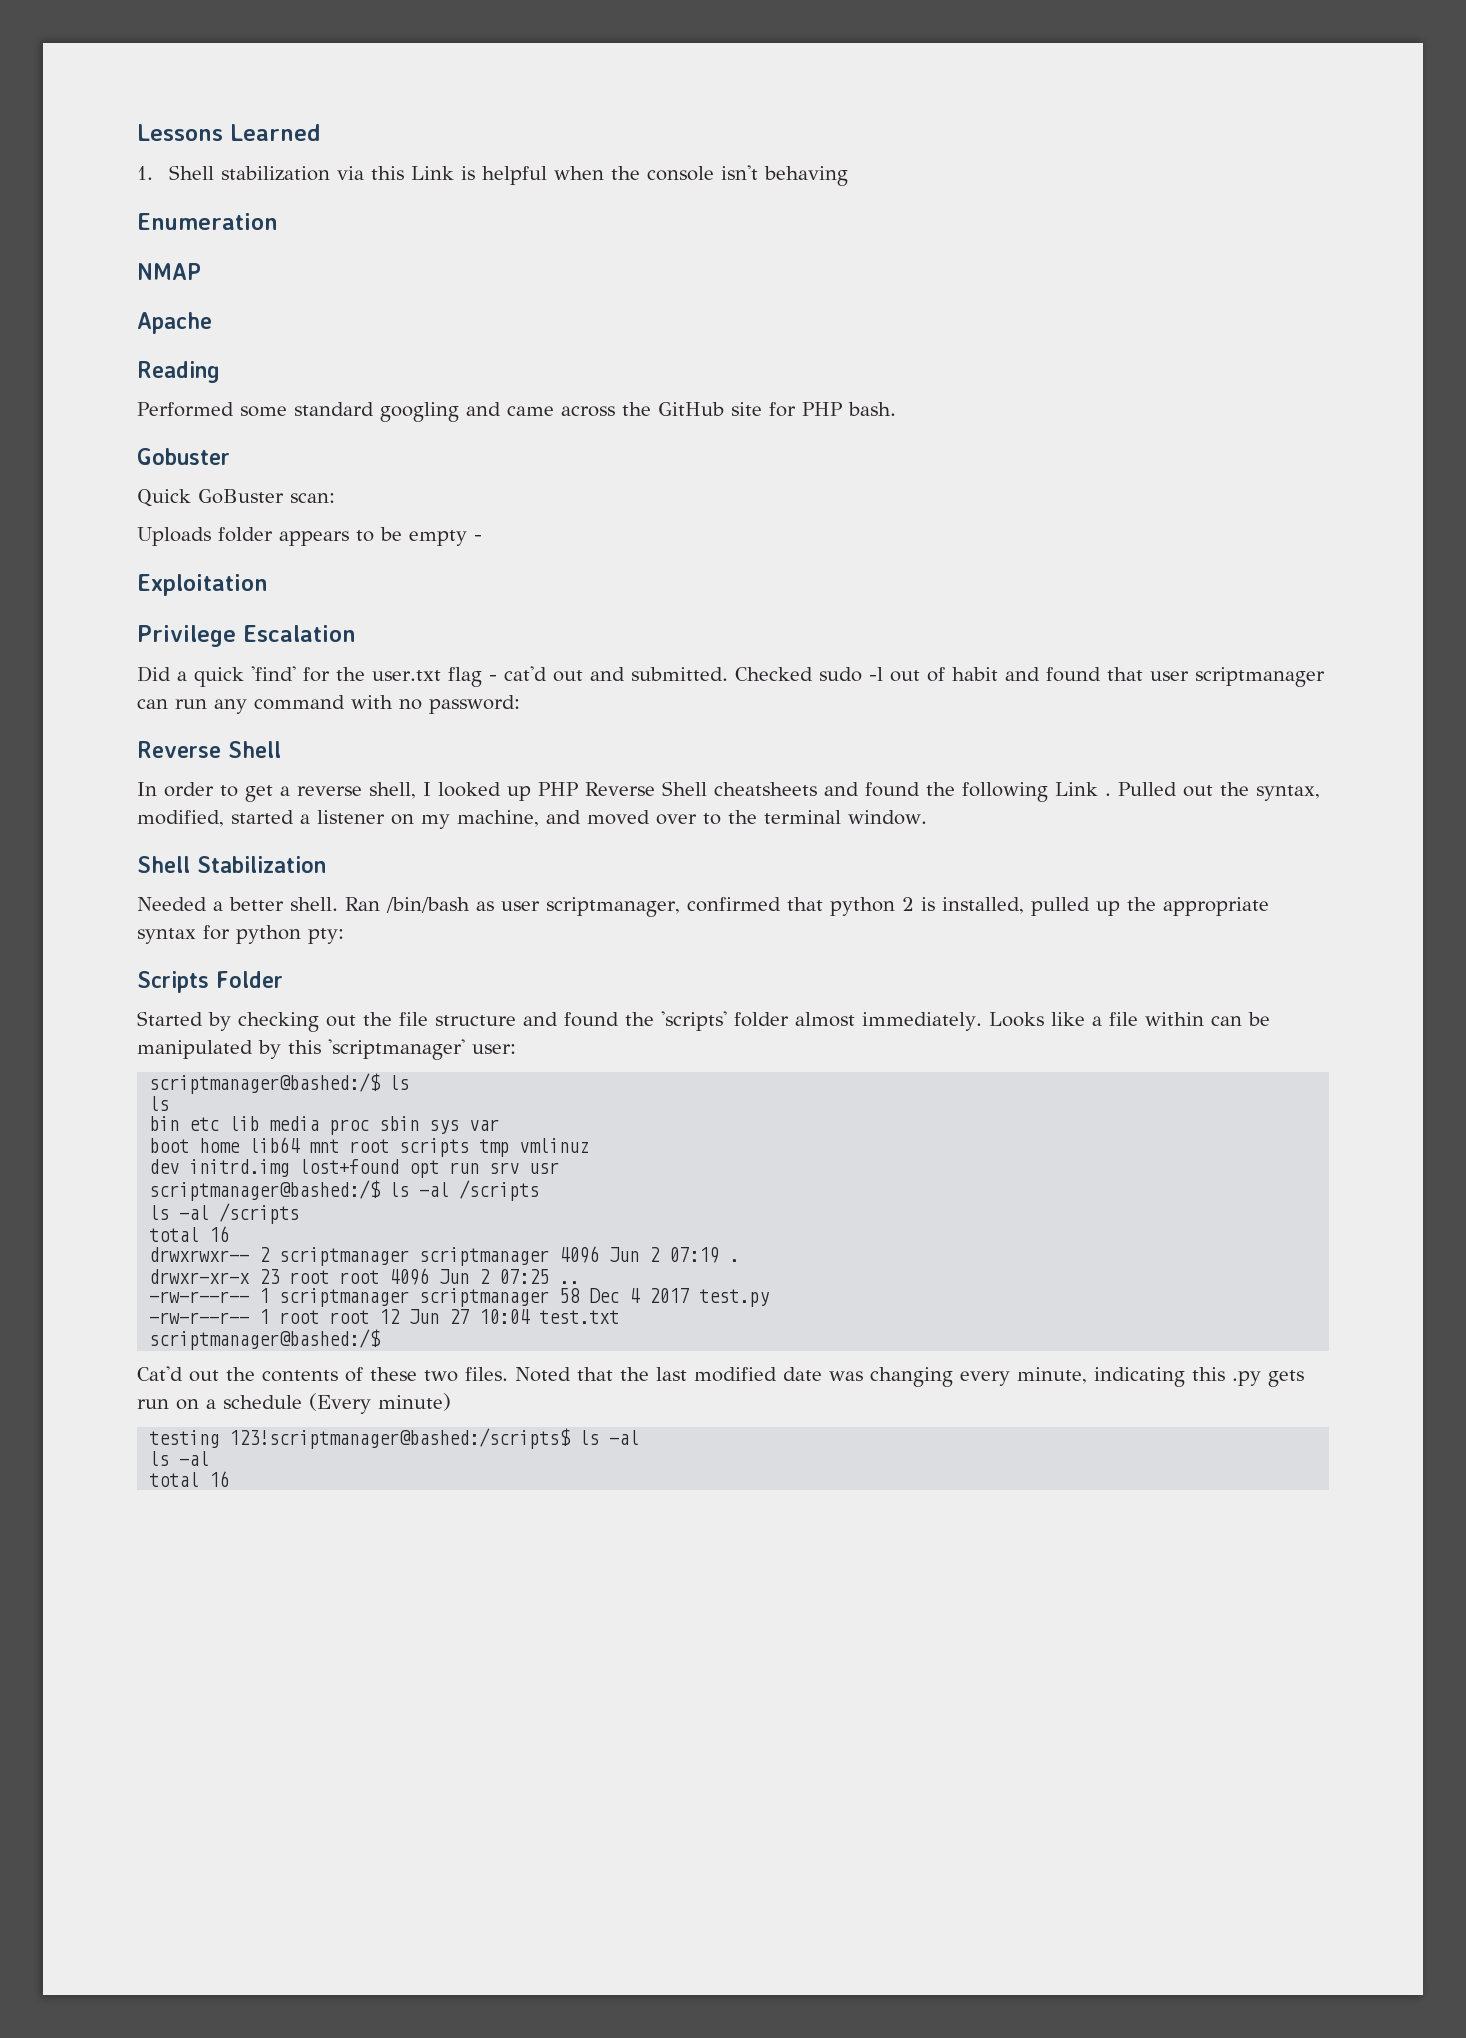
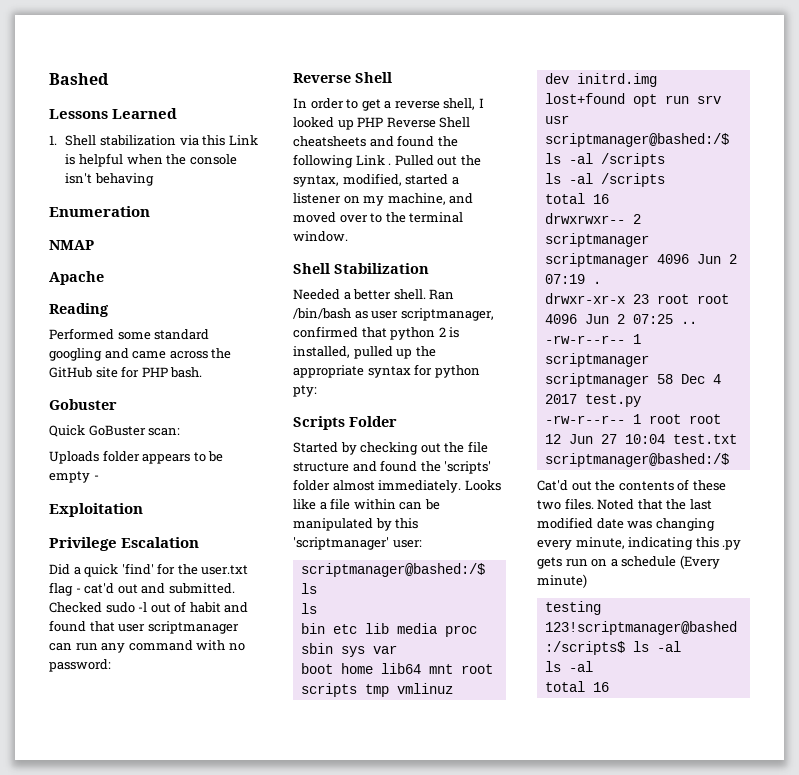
+ Bashed

